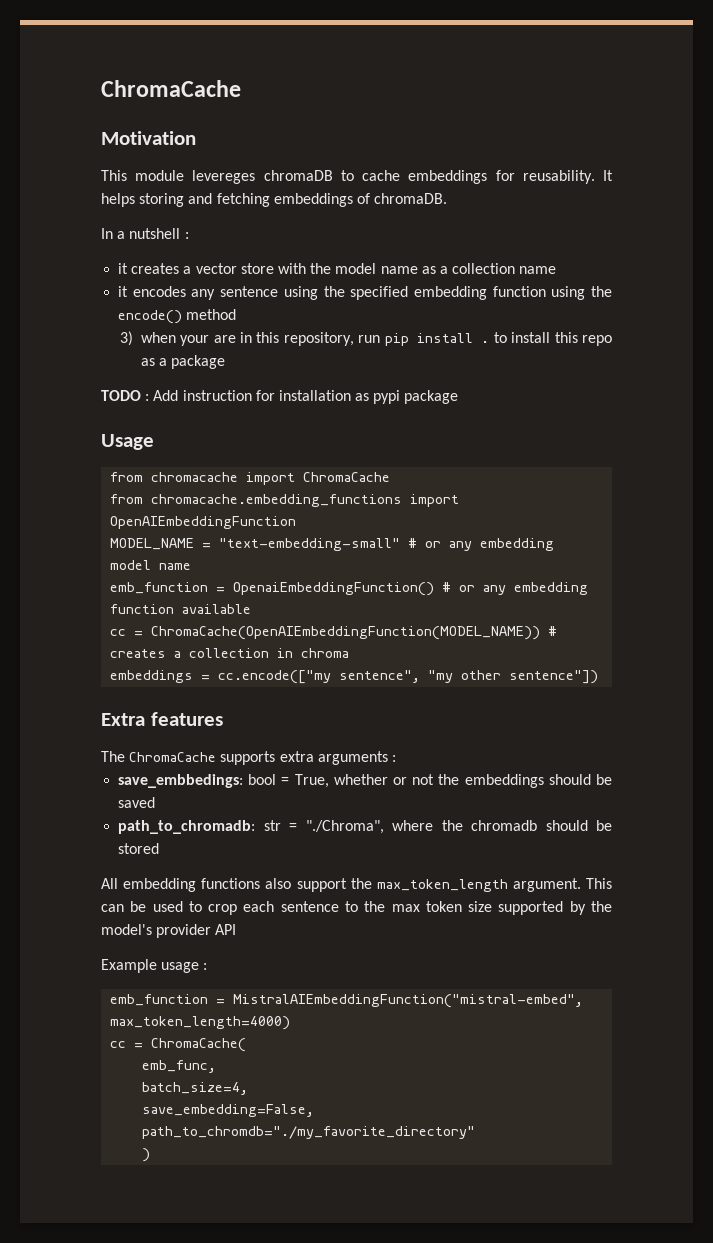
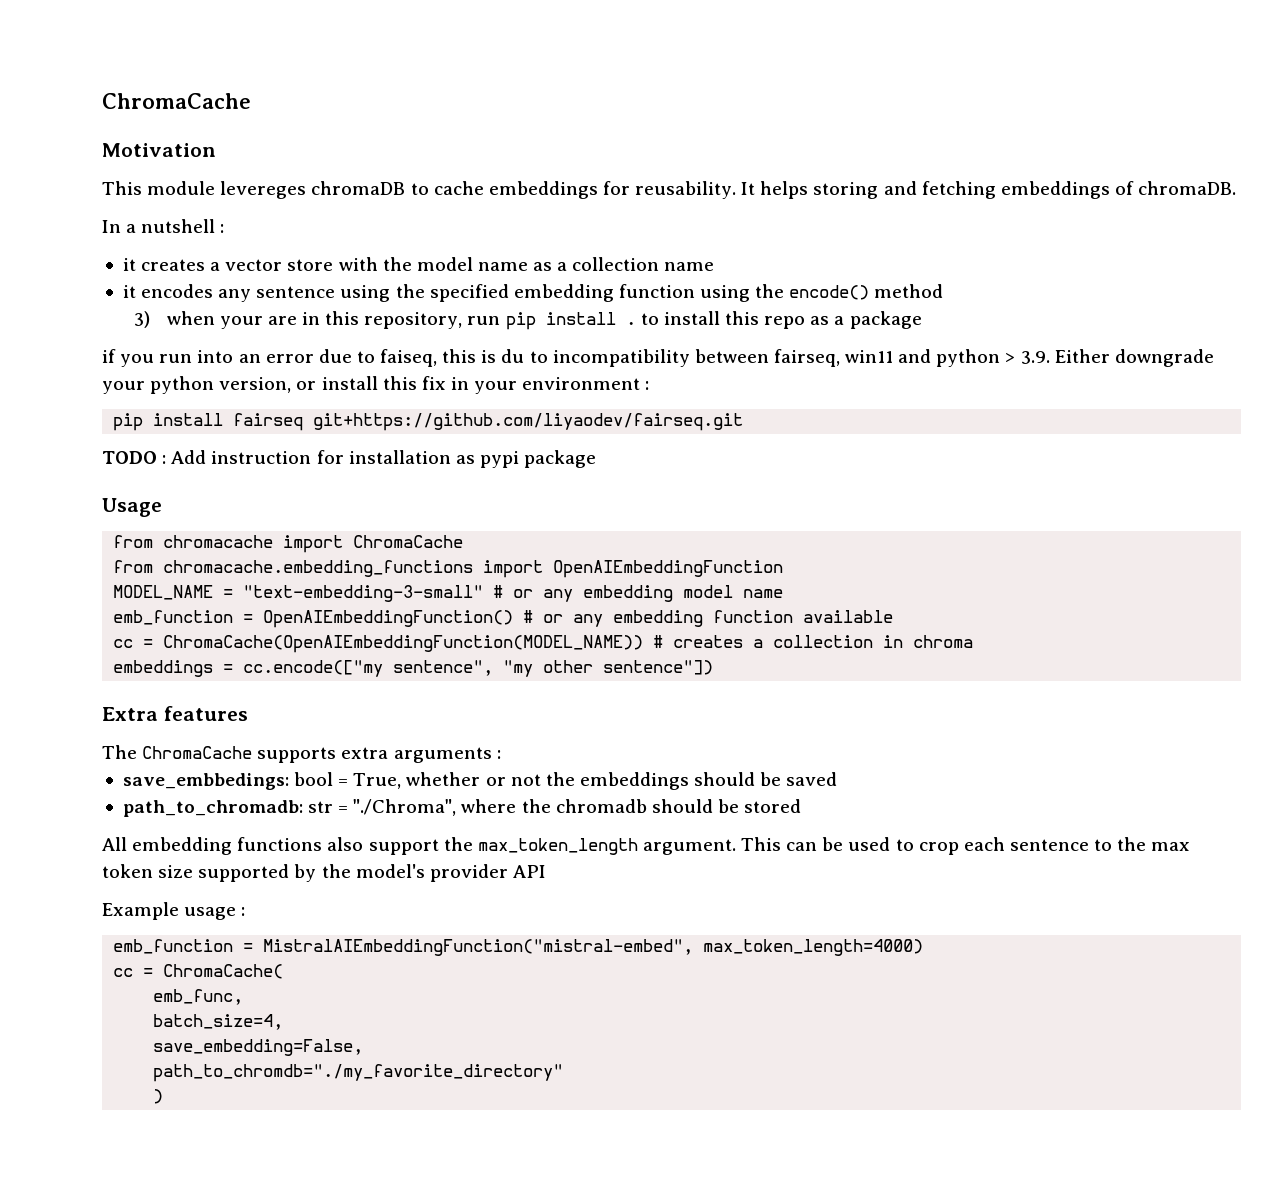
+ if you run into an error due to faiseq, this is du to incompatibility between fairseq, win11 and python > 3.9. Either downgrade your python version, or install this fix in your environment :
+ pip install fairseq git+https://github.com/liyaodev/fairseq.git
- MODEL_NAME = "text-embedding-small" # or any embedding model name
+ MODEL_NAME = "text-embedding-3-small" # or any embedding model name
- emb_function = OpenaiEmbeddingFunction() # or any embedding function available
+ emb_function = OpenAIEmbeddingFunction() # or any embedding function available

